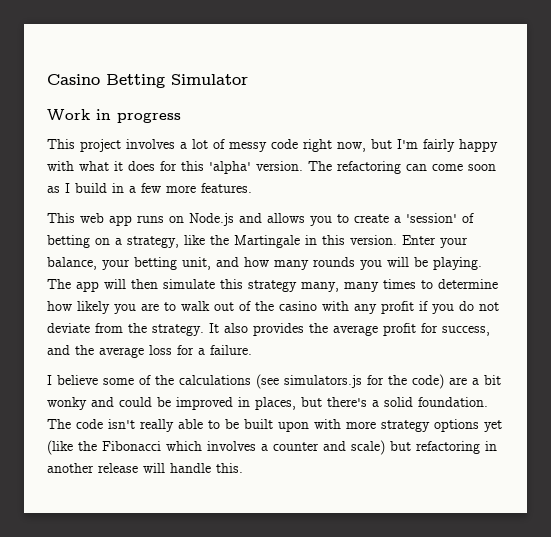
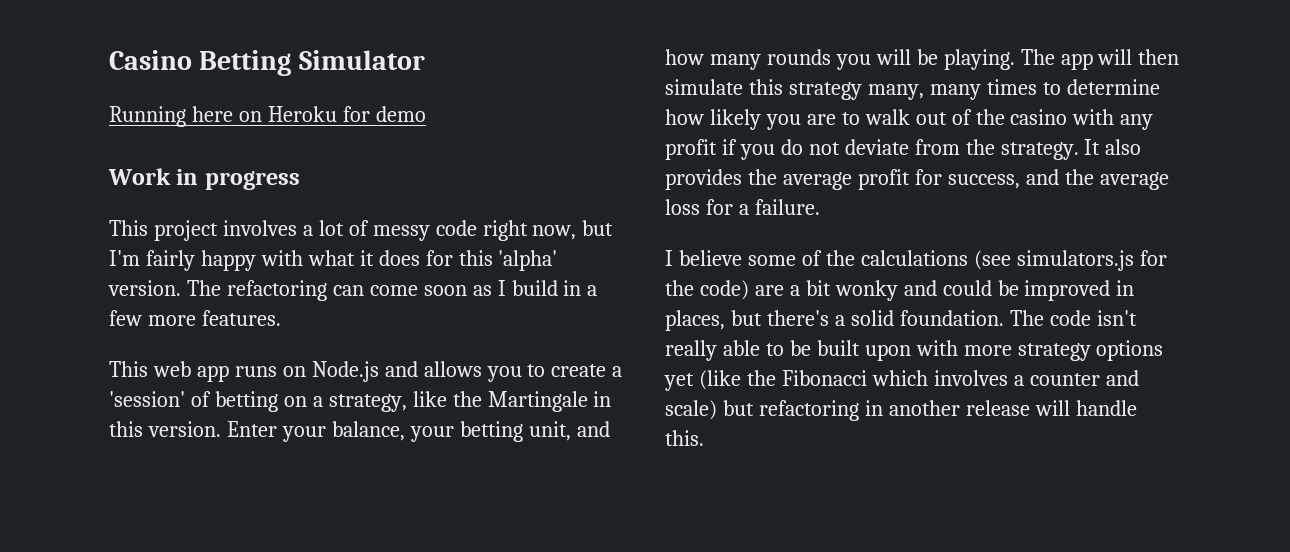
+ Running here on Heroku for demo

